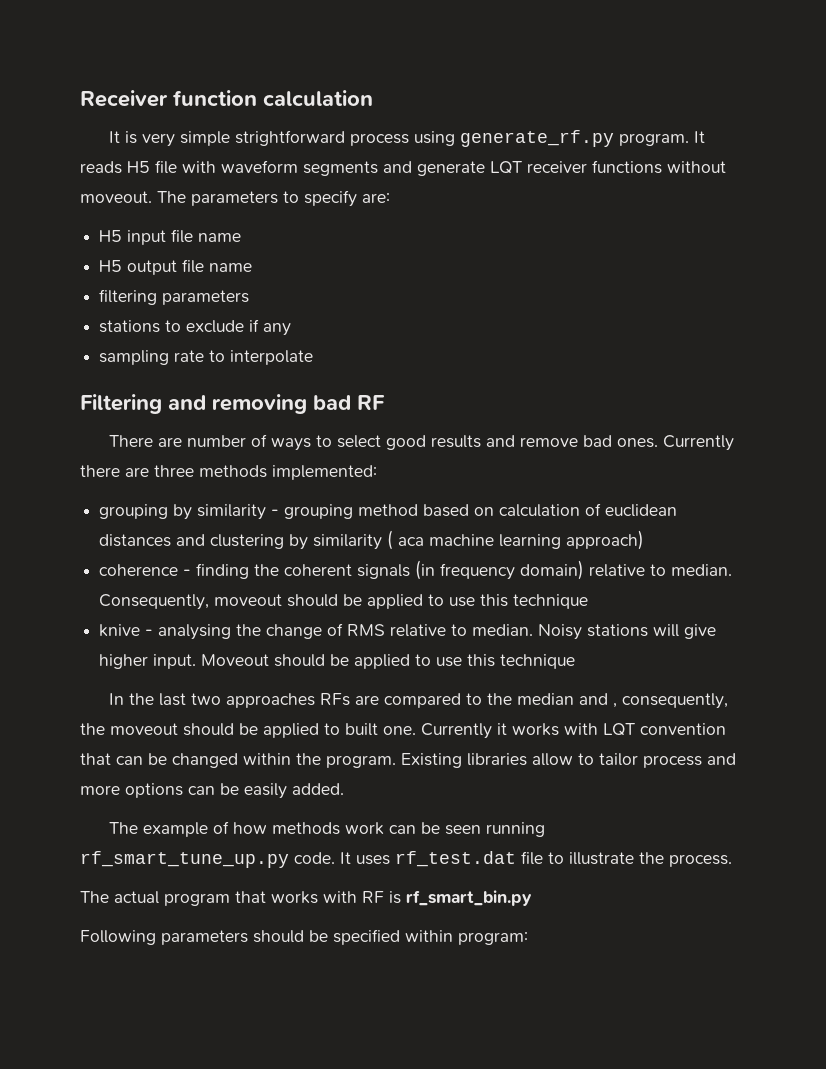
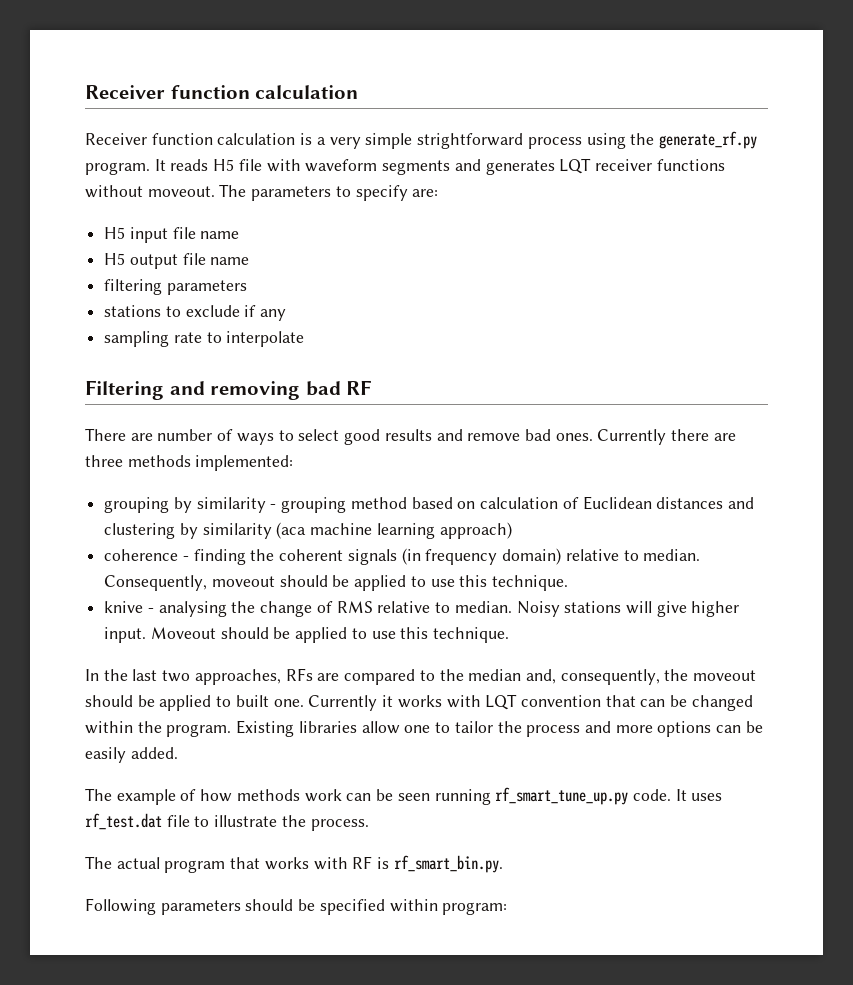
- It is very simple strightforward process using generate_rf.py program.
+ Receiver function calculation is a very simple strightforward process using the generate_rf.py program.
- It reads H5 file with waveform segments and generate LQT receiver functions without moveout.
+ It reads H5 file with waveform segments and generates LQT receiver functions without moveout.
- grouping by similarity - grouping method based on calculation of euclidean distances and clustering by similarity ( aca machine learning approach)
+ grouping by similarity - grouping method based on calculation of Euclidean distances and clustering by similarity (aca machine learning approach)
- Consequently, moveout should be applied to use this technique
+ Consequently, moveout should be applied to use this technique.
- Moveout should be applied to use this technique
+ Moveout should be applied to use this technique.
- In the last two approaches RFs are compared to the median and , consequently, the moveout should be applied to built one.
+ In the last two approaches, RFs are compared to the median and, consequently, the moveout should be applied to built one.
- Existing libraries allow to tailor process and more options can be easily added.
+ Existing libraries allow one to tailor the process and more options can be easily added.
- The actual program that works with RF is rf_smart_bin.py
+ The actual program that works with RF is rf_smart_bin.py.

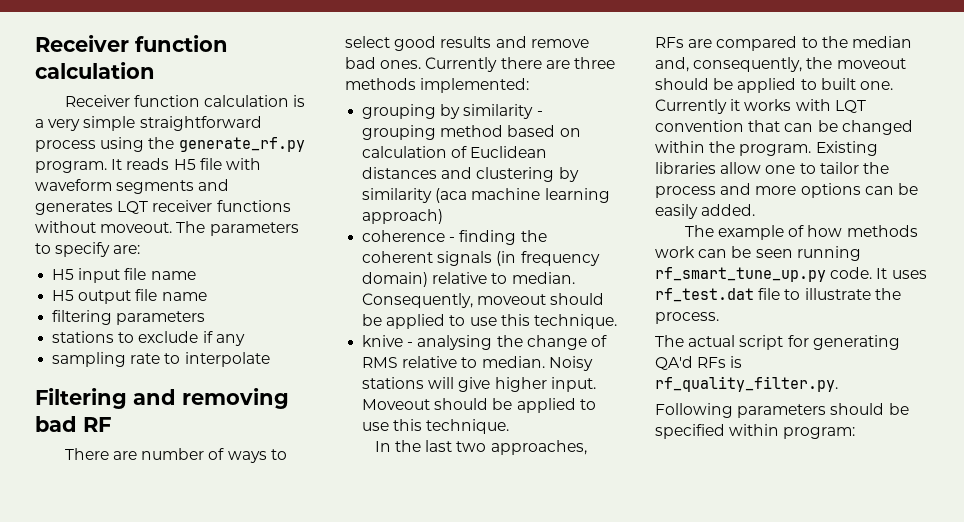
- Receiver function calculation is a very simple strightforward process using the generate_rf.py program.
+ Receiver function calculation is a very simple straightforward process using the generate_rf.py program.
- The actual program that works with RF is rf_smart_bin.py.
+ The actual script for generating QA'd RFs is rf_quality_filter.py.

